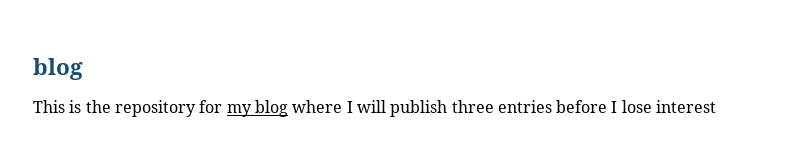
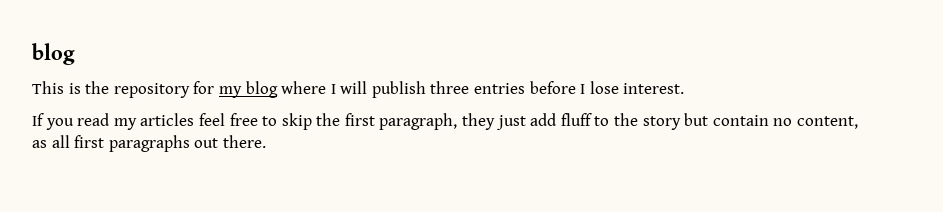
- This is the repository for my blog where I will publish three entries before I lose interest
+ This is the repository for my blog where I will publish three entries before I lose interest.
+ If you read my articles feel free to skip the first paragraph, they just add fluff to the story but contain no content, as all first paragraphs out there.

